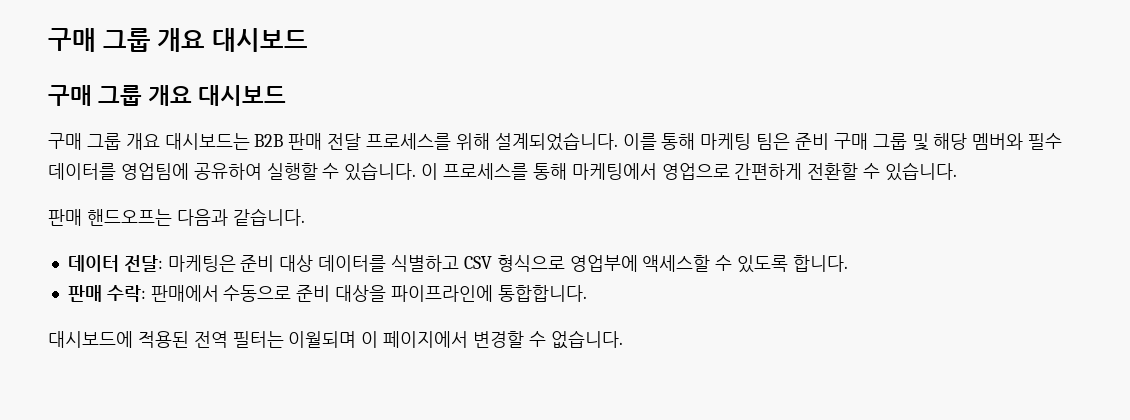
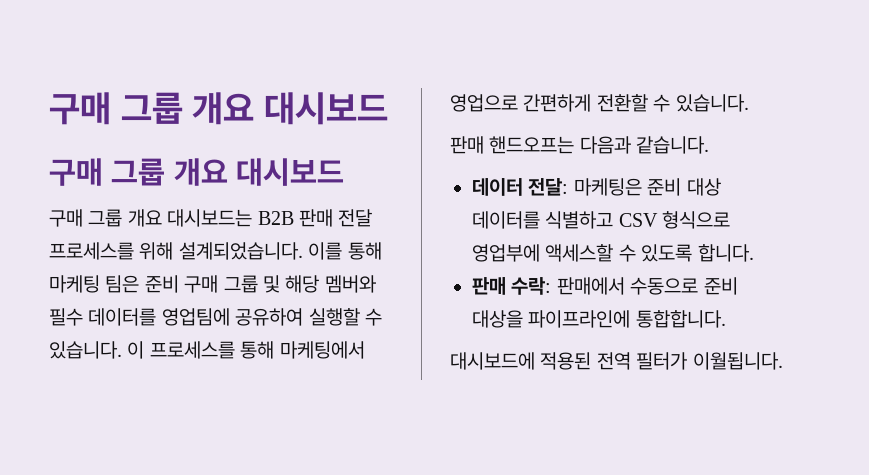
- 대시보드에 적용된 전역 필터는 이월되며 이 페이지에서 변경할 수 없습니다.
+ 대시보드에 적용된 전역 필터가 이월됩니다.

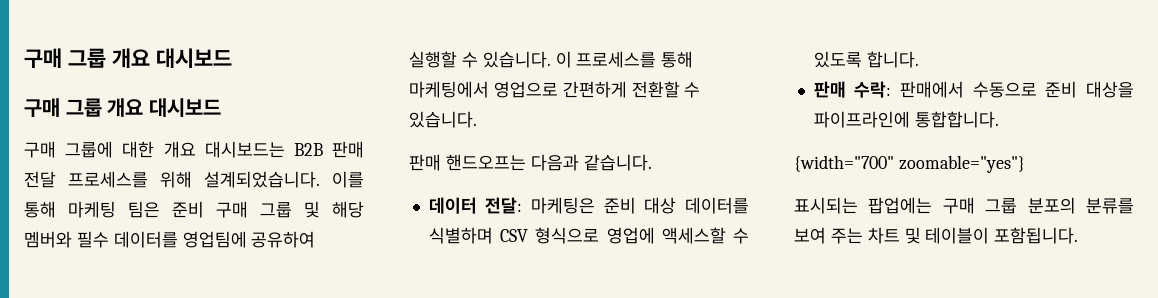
- 구매 그룹 개요 대시보드는 B2B 판매 전달 프로세스를 위해 설계되었습니다.
+ 구매 그룹에 대한 개요 대시보드는 B2B 판매 전달 프로세스를 위해 설계되었습니다.
- 데이터 전달: 마케팅은 준비 대상 데이터를 식별하고 CSV 형식으로 영업부에 액세스할 수 있도록 합니다.
+ 데이터 전달: 마케팅은 준비 대상 데이터를 식별하며 CSV 형식으로 영업에 액세스할 수 있도록 합니다.
- 대시보드에 적용된 전역 필터가 이월됩니다.
+ {width="700" zoomable="yes"}
+ 표시되는 팝업에는 구매 그룹 분포의 분류를 보여 주는 차트 및 테이블이 포함됩니다.

